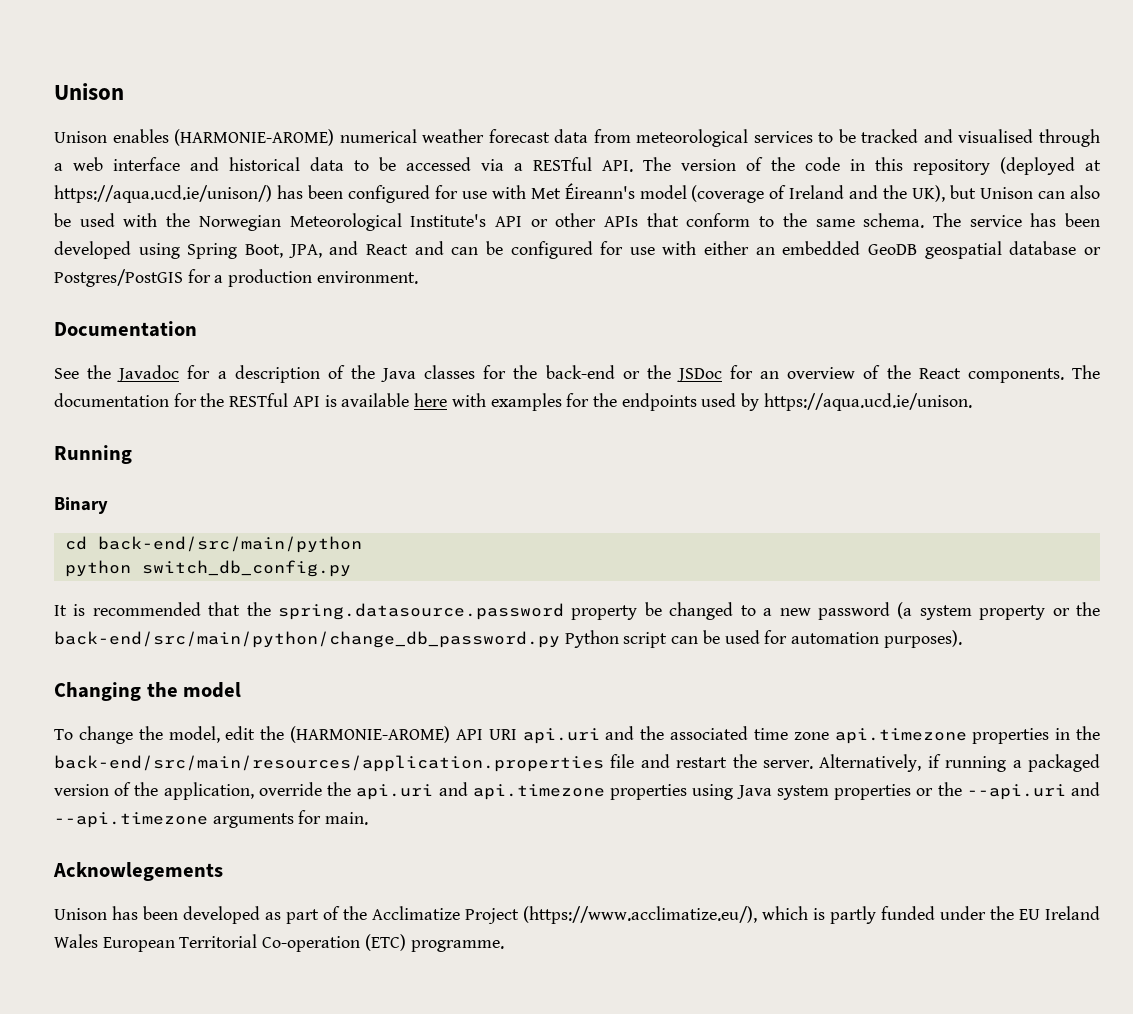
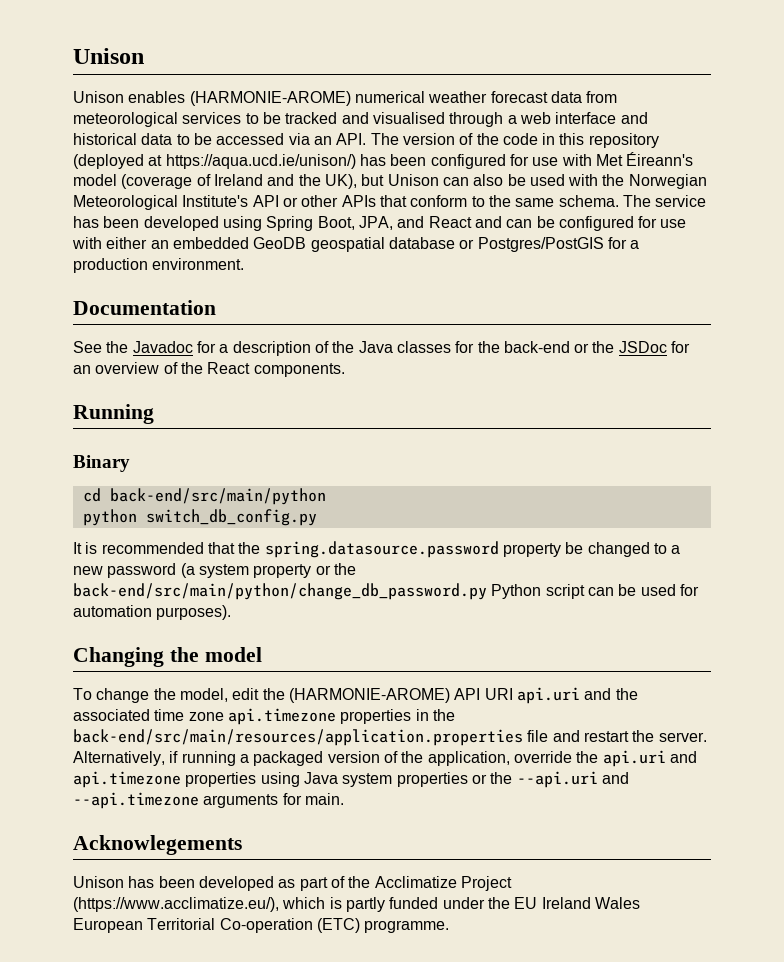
- Unison enables (HARMONIE-AROME) numerical weather forecast data from meteorological services to be tracked and visualised through a web interface and historical data to be accessed via a RESTful API. The version of the code in this repository (deployed at https://aqua.ucd.ie/unison/) has been configured for use with Met Éireann's model (coverage of Ireland and the UK), but Unison can also be used with the Norwegian Meteorological Institute's API or other APIs that conform to the same schema.
+ Unison enables (HARMONIE-AROME) numerical weather forecast data from meteorological services to be tracked and visualised through a web interface and historical data to be accessed via an API. The version of the code in this repository (deployed at https://aqua.ucd.ie/unison/) has been configured for use with Met Éireann's model (coverage of Ireland and the UK), but Unison can also be used with the Norwegian Meteorological Institute's API or other APIs that conform to the same schema.
- The documentation for the RESTful API is available here with examples for the endpoints used by https://aqua.ucd.ie/unison.

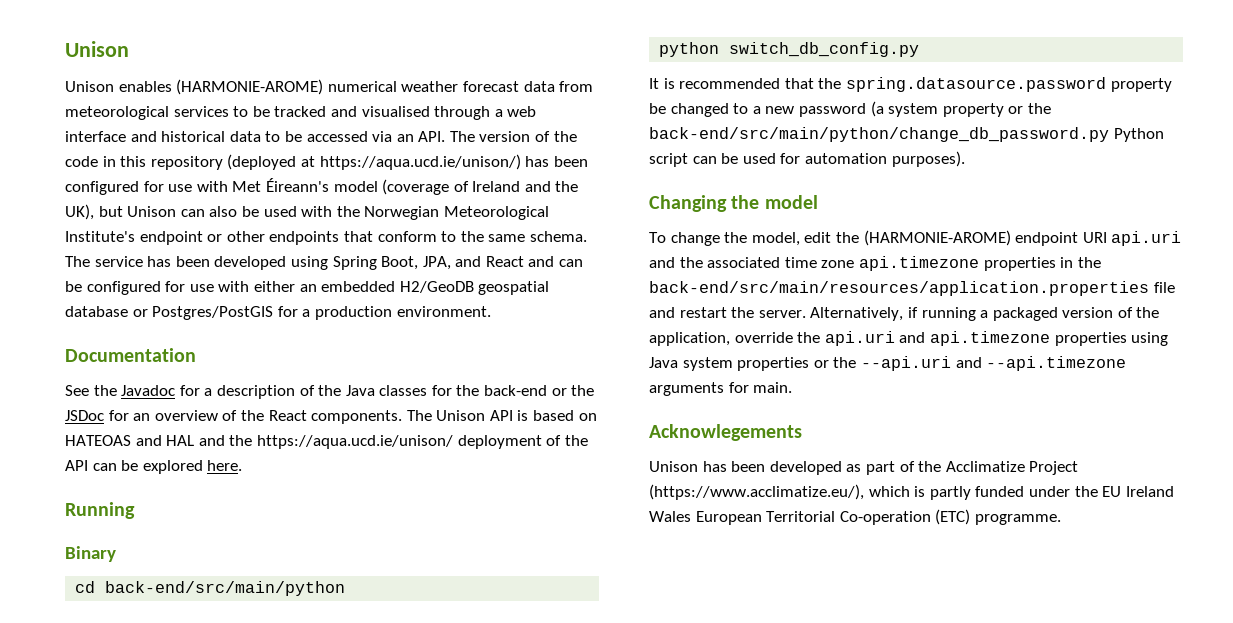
- Unison enables (HARMONIE-AROME) numerical weather forecast data from meteorological services to be tracked and visualised through a web interface and historical data to be accessed via an API. The version of the code in this repository (deployed at https://aqua.ucd.ie/unison/) has been configured for use with Met Éireann's model (coverage of Ireland and the UK), but Unison can also be used with the Norwegian Meteorological Institute's API or other APIs that conform to the same schema.
+ Unison enables (HARMONIE-AROME) numerical weather forecast data from meteorological services to be tracked and visualised through a web interface and historical data to be accessed via an API. The version of the code in this repository (deployed at https://aqua.ucd.ie/unison/) has been configured for use with Met Éireann's model (coverage of Ireland and the UK), but Unison can also be used with the Norwegian Meteorological Institute's endpoint or other endpoints that conform to the same schema.
- The service has been developed using Spring Boot, JPA, and React and can be configured for use with either an embedded GeoDB geospatial database or Postgres/PostGIS for a production environment.
+ The service has been developed using Spring Boot, JPA, and React and can be configured for use with either an embedded H2/GeoDB geospatial database or Postgres/PostGIS for a production environment.
+ The Unison API is based on HATEOAS and HAL and the https://aqua.ucd.ie/unison/ deployment of the API can be explored here.
- To change the model, edit the (HARMONIE-AROME) API URI api.uri and the associated time zone api.timezone properties in the back-end/src/main/resources/application.properties file and restart the server.
+ To change the model, edit the (HARMONIE-AROME) endpoint URI api.uri and the associated time zone api.timezone properties in the back-end/src/main/resources/application.properties file and restart the server.

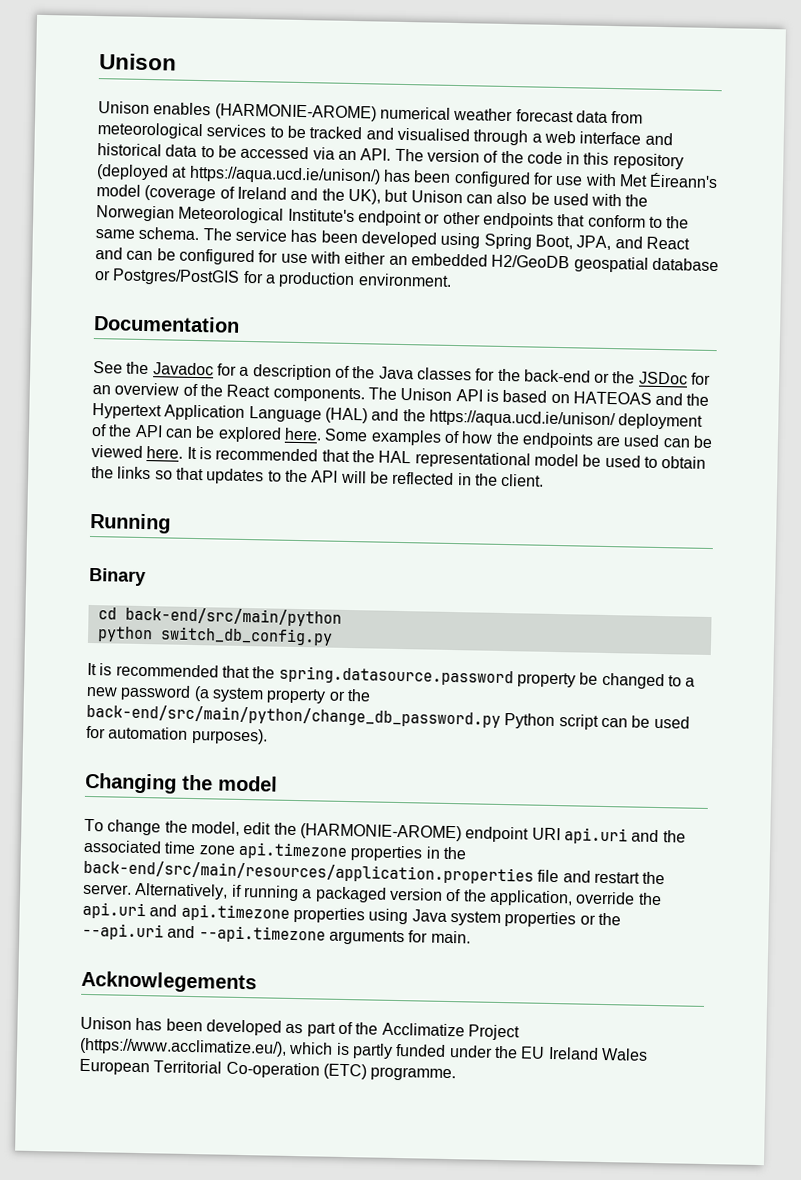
- The Unison API is based on HATEOAS and HAL and the https://aqua.ucd.ie/unison/ deployment of the API can be explored here.
+ The Unison API is based on HATEOAS and the Hypertext Application Language (HAL) and the https://aqua.ucd.ie/unison/ deployment of the API can be explored here. Some examples of how the endpoints are used can be viewed here. It is recommended that the HAL representational model be used to obtain the links so that updates to the API will be reflected in the client.

